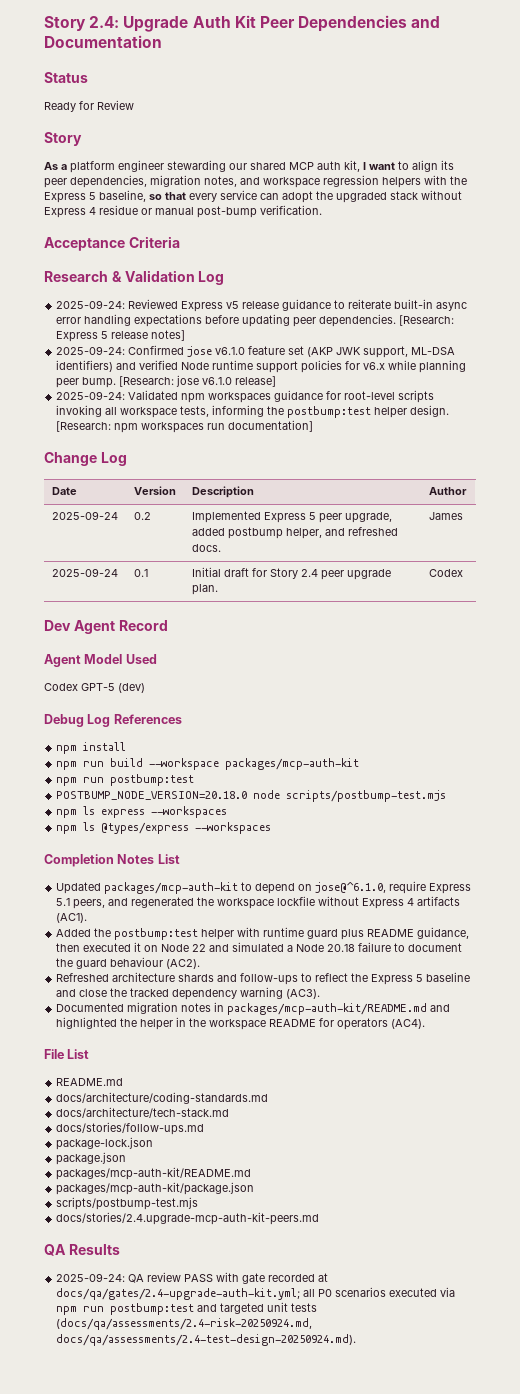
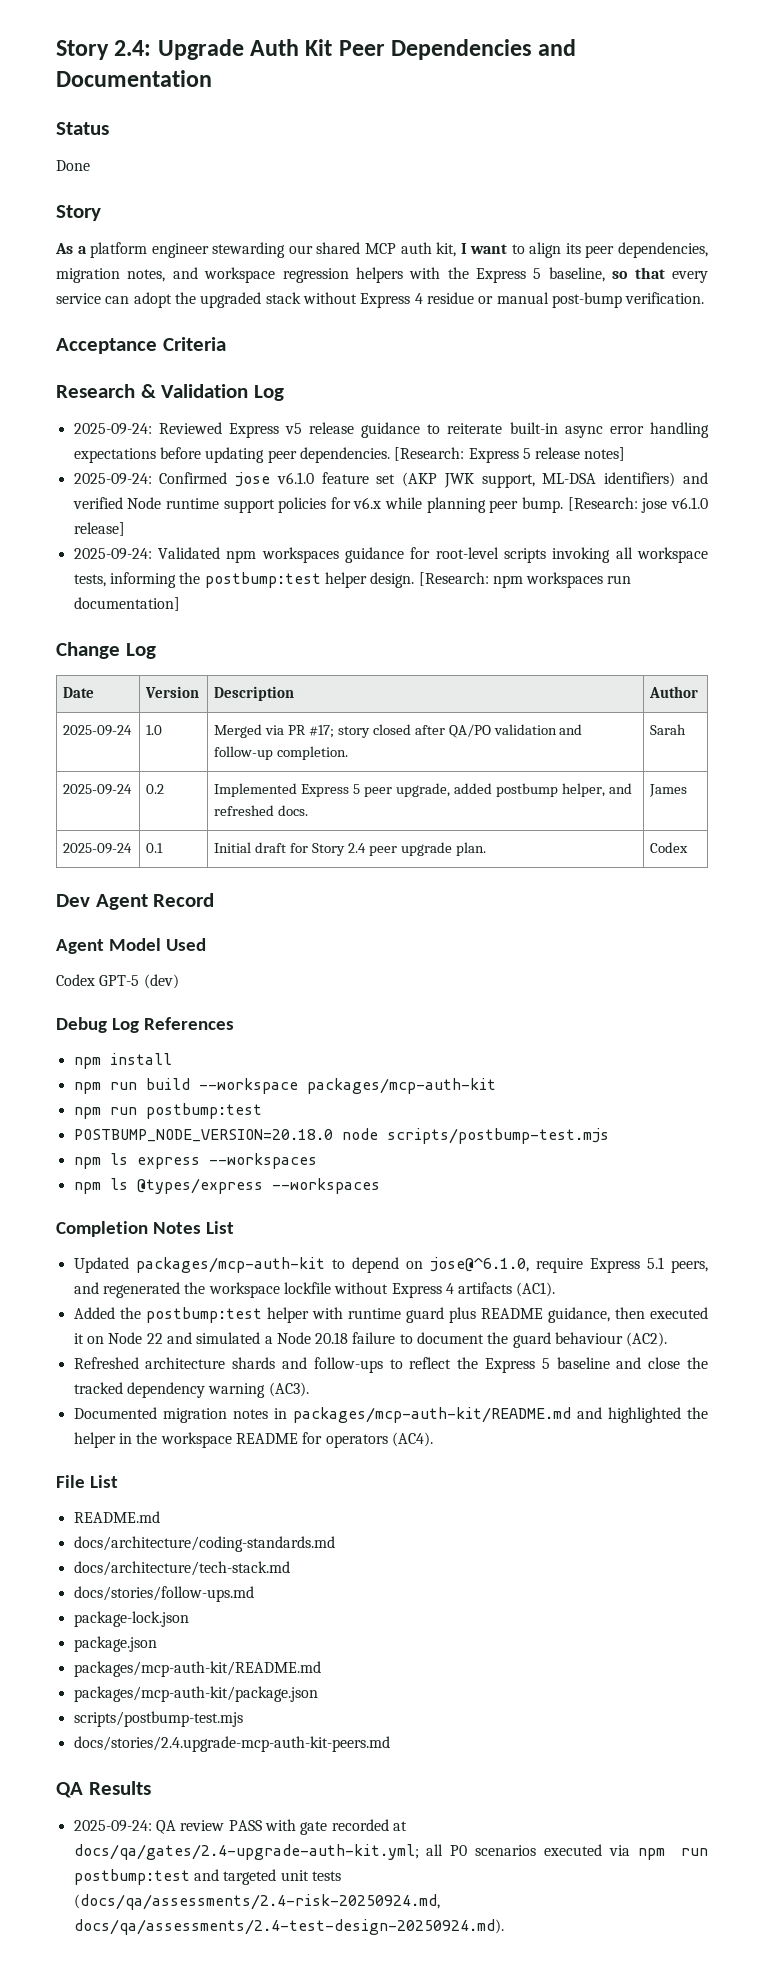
- Ready for Review
+ Done
+ 2025-09-24 | 1.0 | Merged via PR #17; story closed after QA/PO validation and follow-up completion. | Sarah

